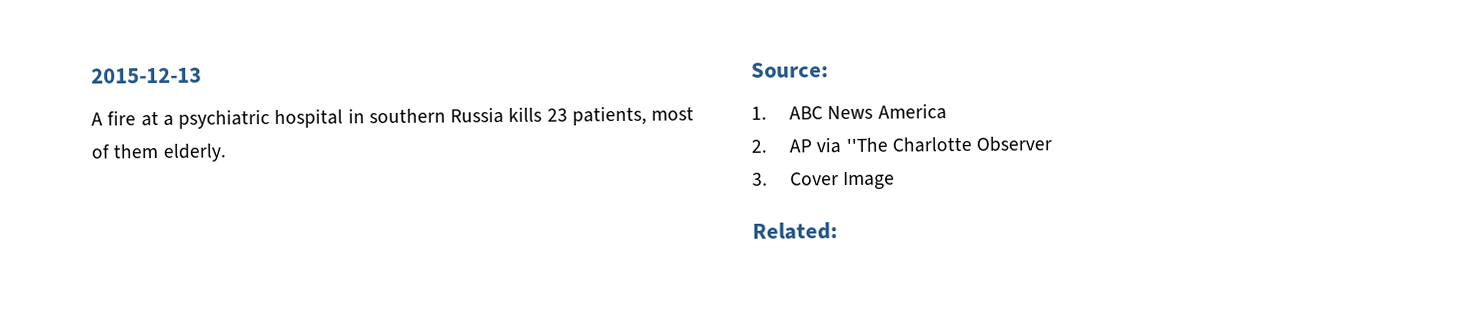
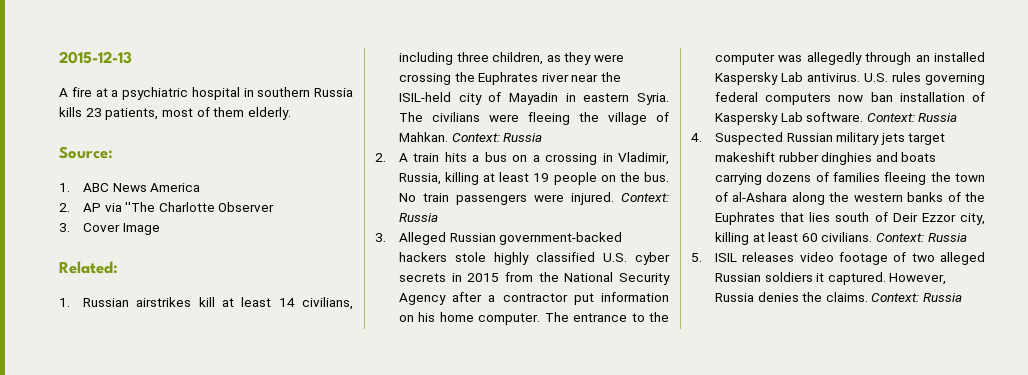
+ 1. Russian airstrikes kill at least 14 civilians, including three children, as they were crossing the Euphrates river near the ISIL-held city of Mayadin in eastern Syria. The civilians were fleeing the village of Mahkan. Context: Russia
+ 2. A train hits a bus on a crossing in Vladimir, Russia, killing at least 19 people on the bus. No train passengers were injured. Context: Russia
+ 3. Alleged Russian government-backed hackers stole highly classified U.S. cyber secrets in 2015 from the National Security Agency after a contractor put information on his home computer. The entrance to the computer was allegedly through an installed Kaspersky Lab antivirus. U.S. rules governing federal computers now ban installation of Kaspersky Lab software. Context: Russia
+ 4. Suspected Russian military jets target makeshift rubber dinghies and boats carrying dozens of families fleeing the town of al-Ashara along the western banks of the Euphrates that lies south of Deir Ezzor city, killing at least 60 civilians. Context: Russia
+ 5. ISIL releases video footage of two alleged Russian soldiers it captured. However, Russia denies the claims. Context: Russia

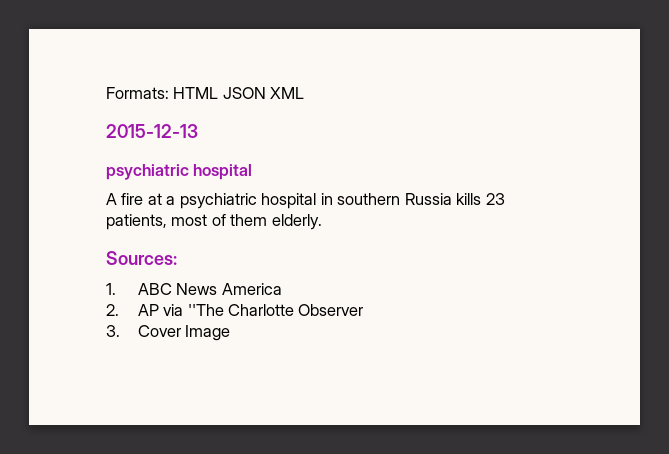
+ Formats: HTML JSON XML
  2015-12-13
+ psychiatric hospital
- Source:
+ Sources:
- Related:
- 1. Russian airstrikes kill at least 14 civilians, including three children, as they were crossing the Euphrates river near the ISIL-held city of Mayadin in eastern Syria. The civilians were fleeing the village of Mahkan. Context: Russia
- 2. A train hits a bus on a crossing in Vladimir, Russia, killing at least 19 people on the bus. No train passengers were injured. Context: Russia
- 3. Alleged Russian government-backed hackers stole highly classified U.S. cyber secrets in 2015 from the National Security Agency after a contractor put information on his home computer. The entrance to the computer was allegedly through an installed Kaspersky Lab antivirus. U.S. rules governing federal computers now ban installation of Kaspersky Lab software. Context: Russia
- 4. Suspected Russian military jets target makeshift rubber dinghies and boats carrying dozens of families fleeing the town of al-Ashara along the western banks of the Euphrates that lies south of Deir Ezzor city, killing at least 60 civilians. Context: Russia
- 5. ISIL releases video footage of two alleged Russian soldiers it captured. However, Russia denies the claims. Context: Russia

